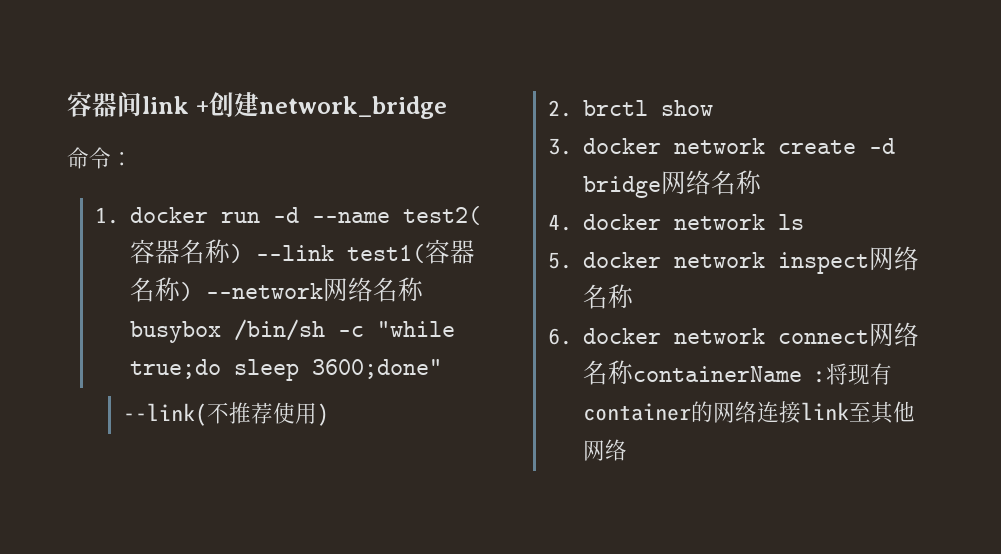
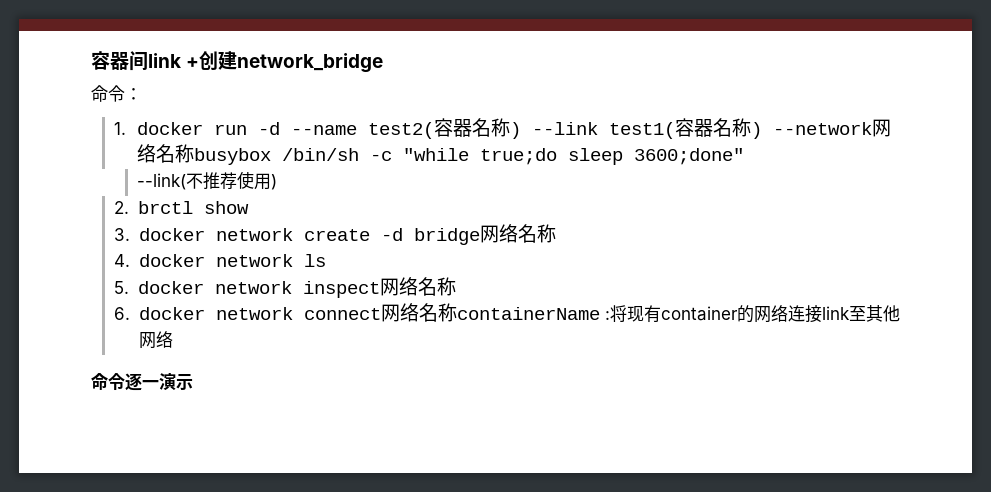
+ 命令逐一演示

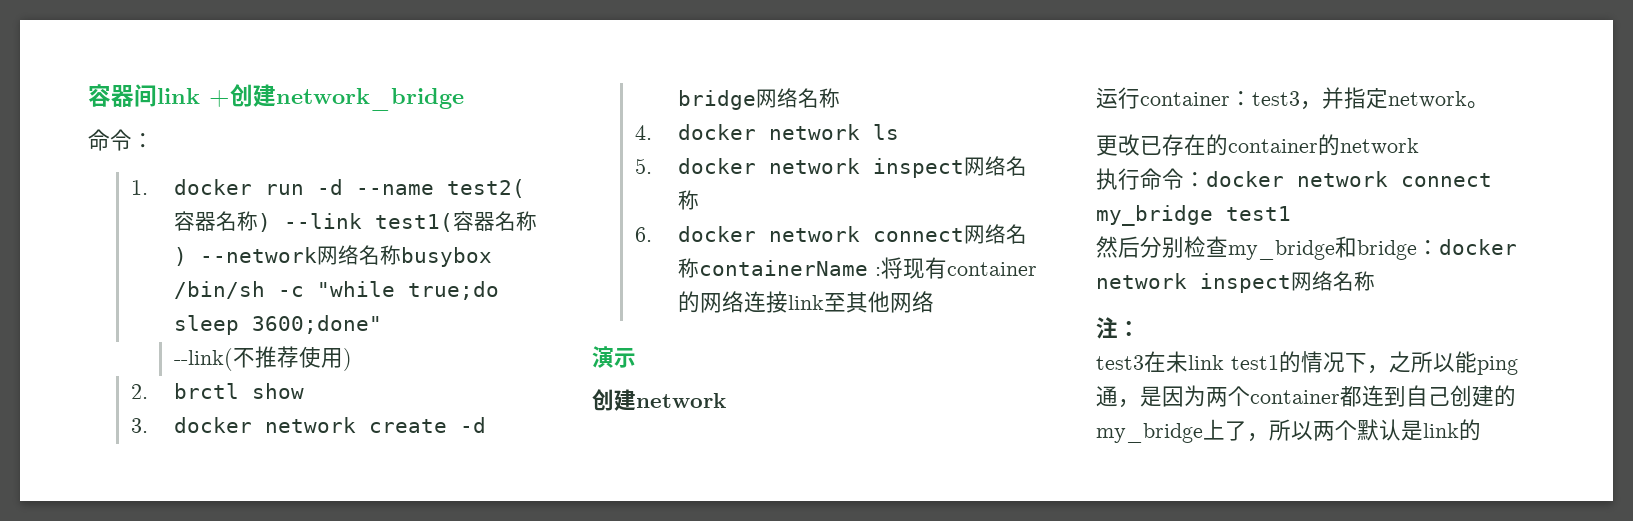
- 命令逐一演示
+ 演示
+ 创建network
+ 运行container：test3，并指定network。
+ 更改已存在的container的network
+ 执行命令：docker network connect my_bridge test1
+ 然后分别检查my_bridge和bridge：docker network inspect网络名称
+ 注：
+ test3在未link test1的情况下，之所以能ping通，是因为两个container都连到自己创建的my_bridge上了，所以两个默认是link的

